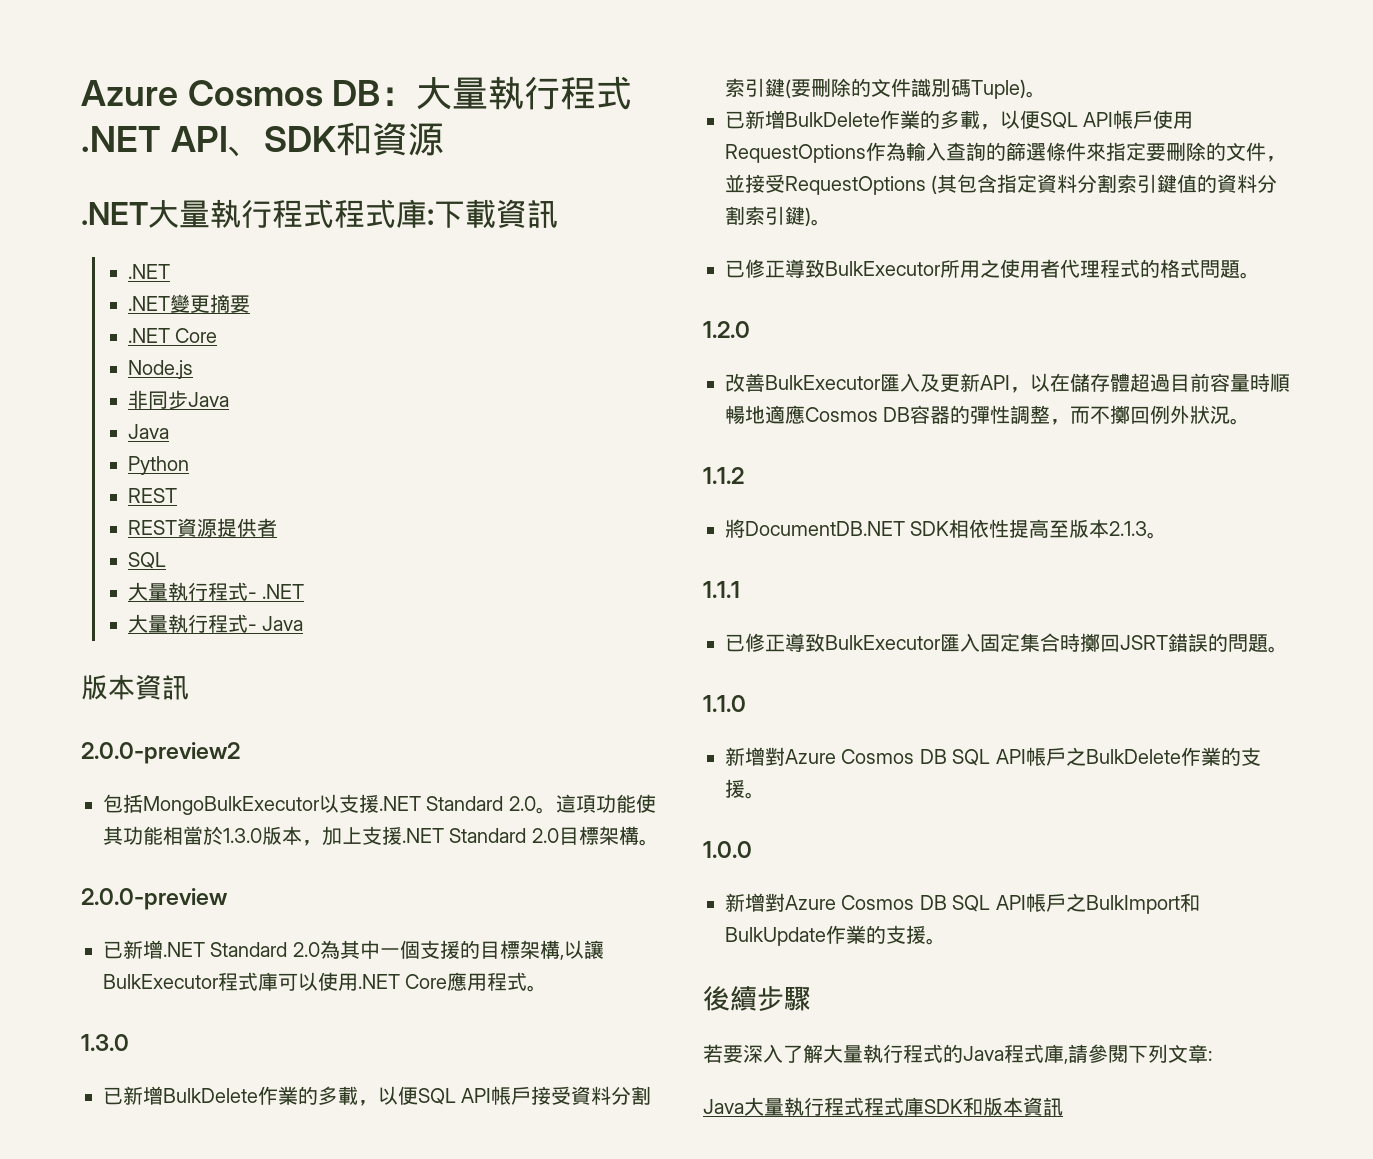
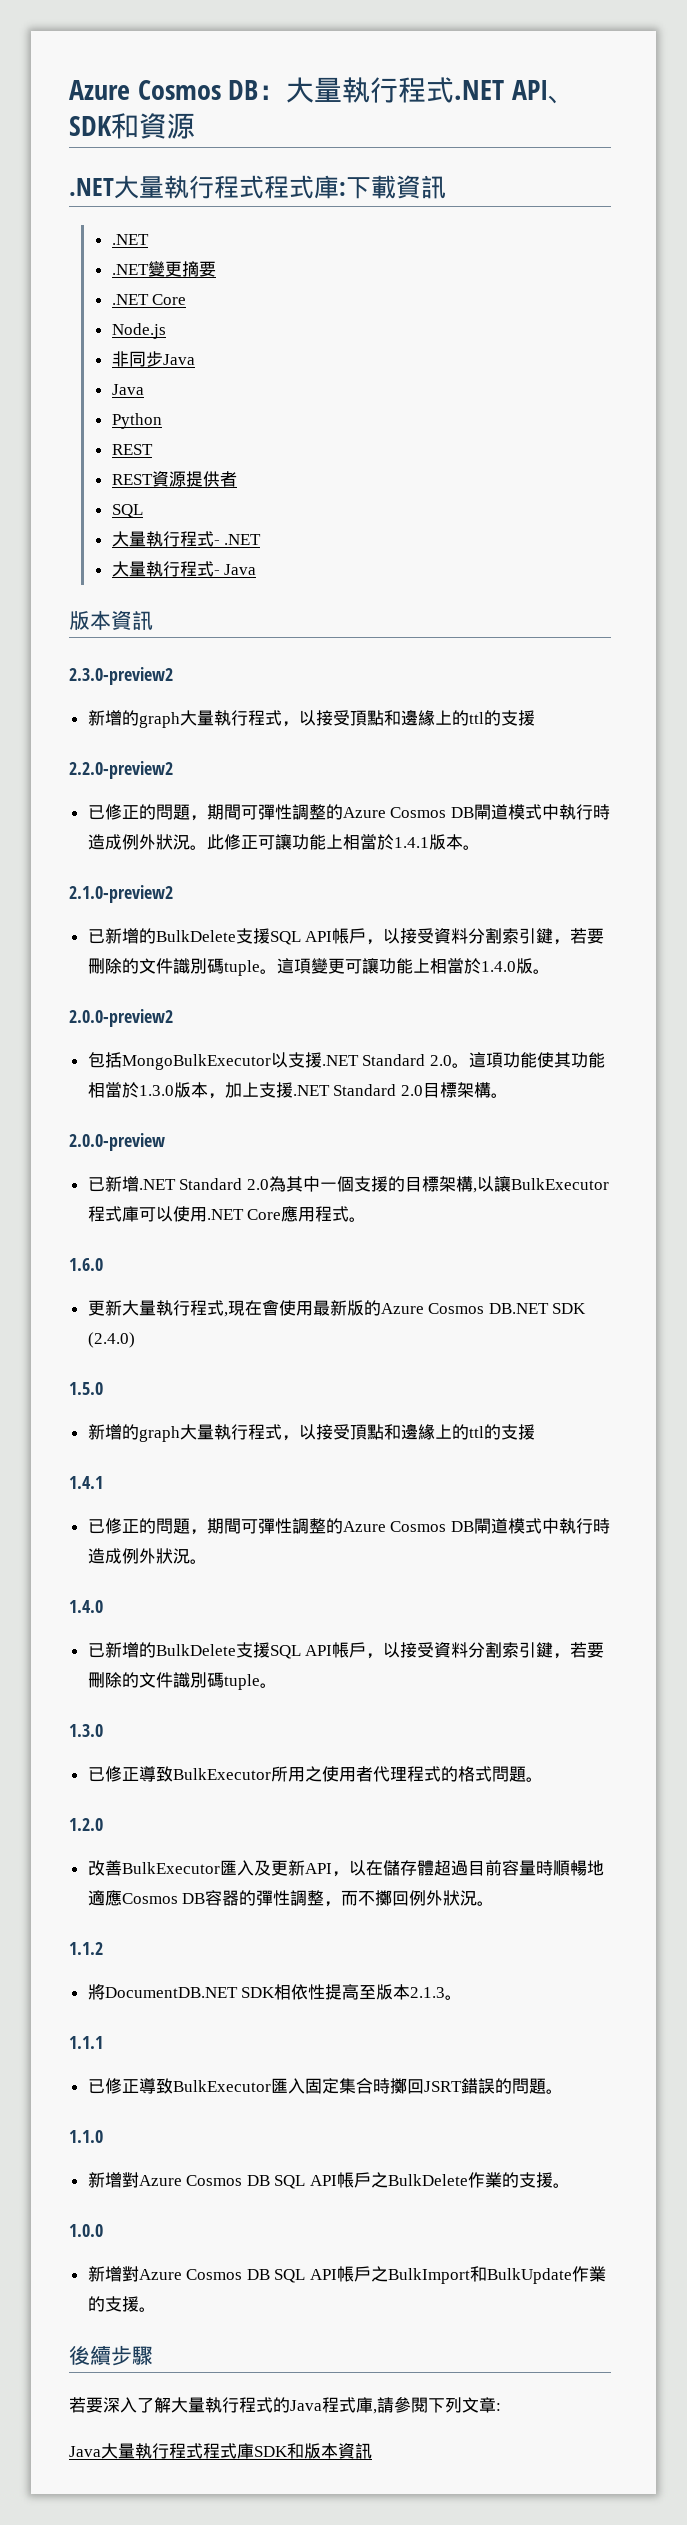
+ 2.3.0-preview2
+ 新增的graph大量執行程式，以接受頂點和邊緣上的ttl的支援
+ 2.2.0-preview2
+ 已修正的問題，期間可彈性調整的Azure Cosmos DB閘道模式中執行時造成例外狀況。此修正可讓功能上相當於1.4.1版本。
+ 2.1.0-preview2
+ 已新增的BulkDelete支援SQL API帳戶，以接受資料分割索引鍵，若要刪除的文件識別碼tuple。這項變更可讓功能上相當於1.4.0版。
  已新增.NET Standard 2.0為其中一個支援的目標架構,以讓BulkExecutor程式庫可以使用.NET Core應用程式。
+ 1.6.0
+ 更新大量執行程式,現在會使用最新版的Azure Cosmos DB.NET SDK (2.4.0)
+ 1.5.0
+ 新增的graph大量執行程式，以接受頂點和邊緣上的ttl的支援
+ 1.4.1
+ 已修正的問題，期間可彈性調整的Azure Cosmos DB閘道模式中執行時造成例外狀況。
+ 1.4.0
+ 已新增的BulkDelete支援SQL API帳戶，以接受資料分割索引鍵，若要刪除的文件識別碼tuple。
  1.3.0
- 已新增BulkDelete作業的多載，以便SQL API帳戶接受資料分割索引鍵(要刪除的文件識別碼Tuple)。
- 已新增BulkDelete作業的多載，以便SQL API帳戶使用RequestOptions作為輸入查詢的篩選條件來指定要刪除的文件，並接受RequestOptions (其包含指定資料分割索引鍵值的資料分割索引鍵)。

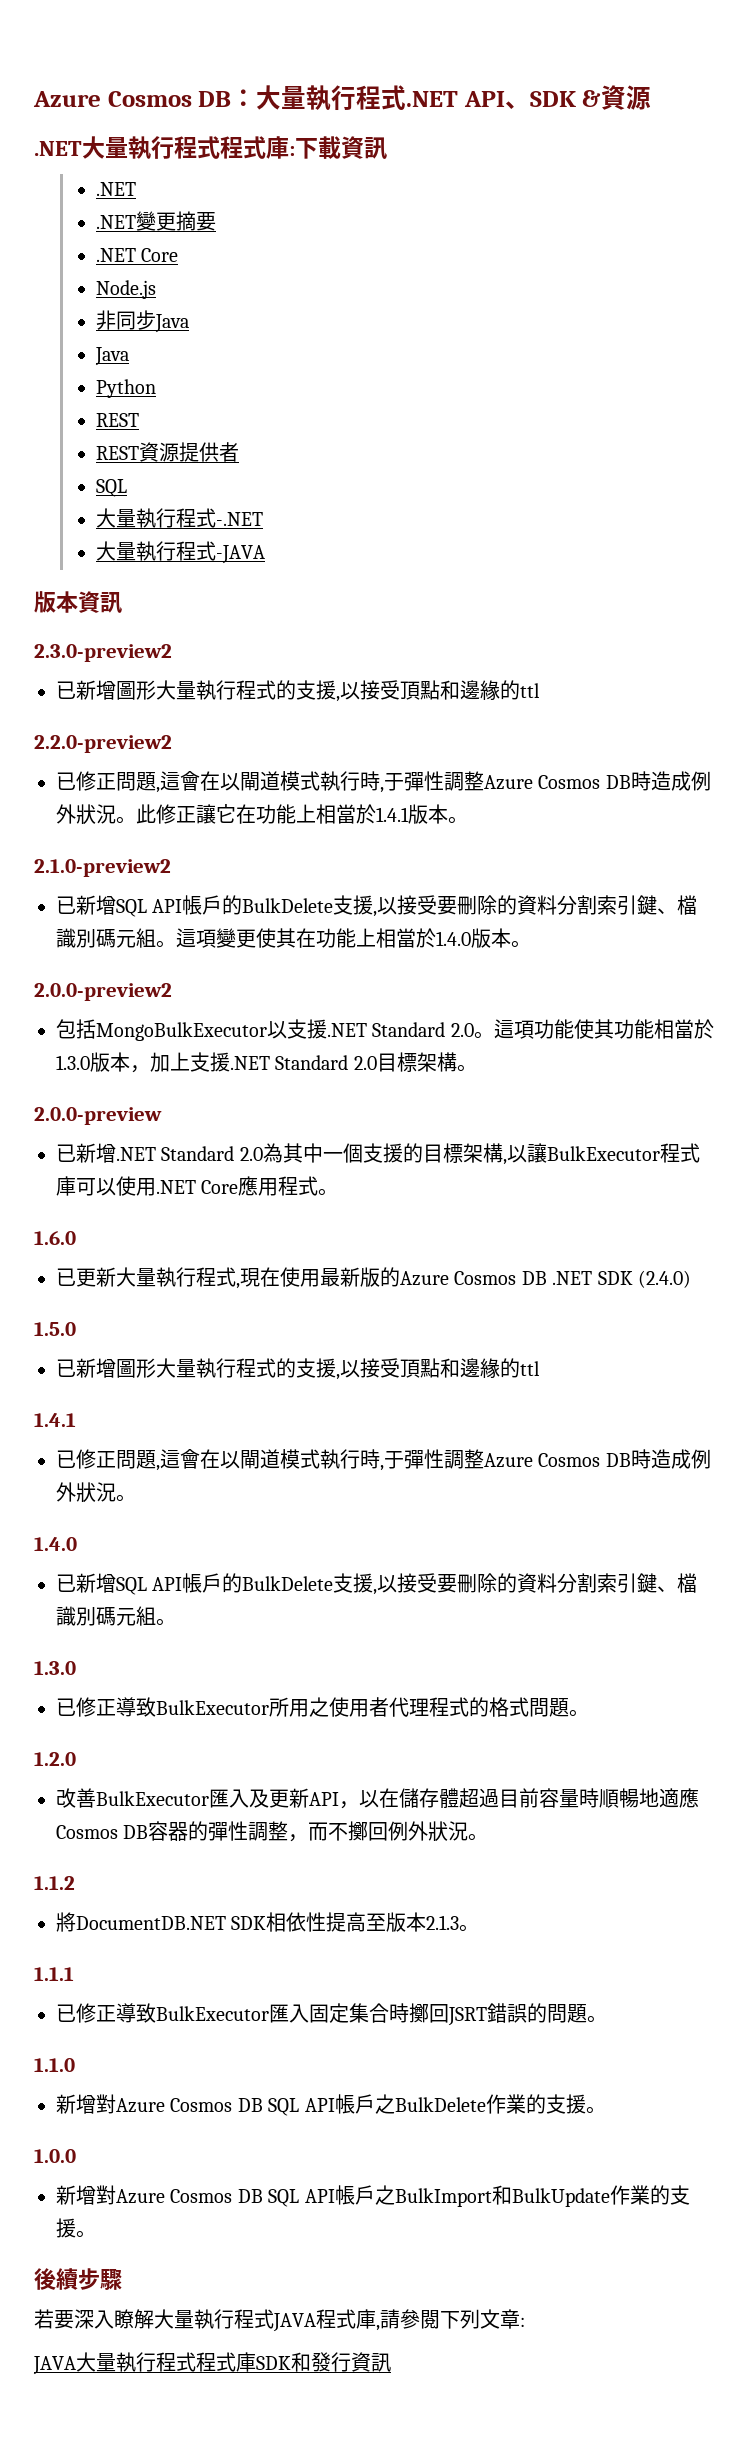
- Azure Cosmos DB：大量執行程式.NET API、SDK和資源
+ Azure Cosmos DB：大量執行程式.NET API、SDK &資源
- 大量執行程式- .NET
- 大量執行程式- Java
+ 大量執行程式-.NET
+ 大量執行程式-JAVA
  2.3.0-preview2
- 新增的graph大量執行程式，以接受頂點和邊緣上的ttl的支援
+ 已新增圖形大量執行程式的支援,以接受頂點和邊緣的ttl
  2.2.0-preview2
- 已修正的問題，期間可彈性調整的Azure Cosmos DB閘道模式中執行時造成例外狀況。
+ 已修正問題,這會在以閘道模式執行時,于彈性調整Azure Cosmos DB時造成例外狀況。
- 此修正可讓功能上相當於1.4.1版本。
+ 此修正讓它在功能上相當於1.4.1版本。
  2.1.0-preview2
- 已新增的BulkDelete支援SQL API帳戶，以接受資料分割索引鍵，若要刪除的文件識別碼tuple。
+ 已新增SQL API帳戶的BulkDelete支援,以接受要刪除的資料分割索引鍵、檔識別碼元組。
- 這項變更可讓功能上相當於1.4.0版。
+ 這項變更使其在功能上相當於1.4.0版本。
- 更新大量執行程式,現在會使用最新版的Azure Cosmos DB.NET SDK (2.4.0)
+ 已更新大量執行程式,現在使用最新版的Azure Cosmos DB .NET SDK (2.4.0)
  1.5.0
- 新增的graph大量執行程式，以接受頂點和邊緣上的ttl的支援
+ 已新增圖形大量執行程式的支援,以接受頂點和邊緣的ttl
  1.4.1
- 已修正的問題，期間可彈性調整的Azure Cosmos DB閘道模式中執行時造成例外狀況。
+ 已修正問題,這會在以閘道模式執行時,于彈性調整Azure Cosmos DB時造成例外狀況。
  1.4.0
- 已新增的BulkDelete支援SQL API帳戶，以接受資料分割索引鍵，若要刪除的文件識別碼tuple。
+ 已新增SQL API帳戶的BulkDelete支援,以接受要刪除的資料分割索引鍵、檔識別碼元組。
- 若要深入了解大量執行程式的Java程式庫,請參閱下列文章:
+ 若要深入瞭解大量執行程式JAVA程式庫,請參閱下列文章:
- Java大量執行程式程式庫SDK和版本資訊
+ JAVA大量執行程式程式庫SDK和發行資訊

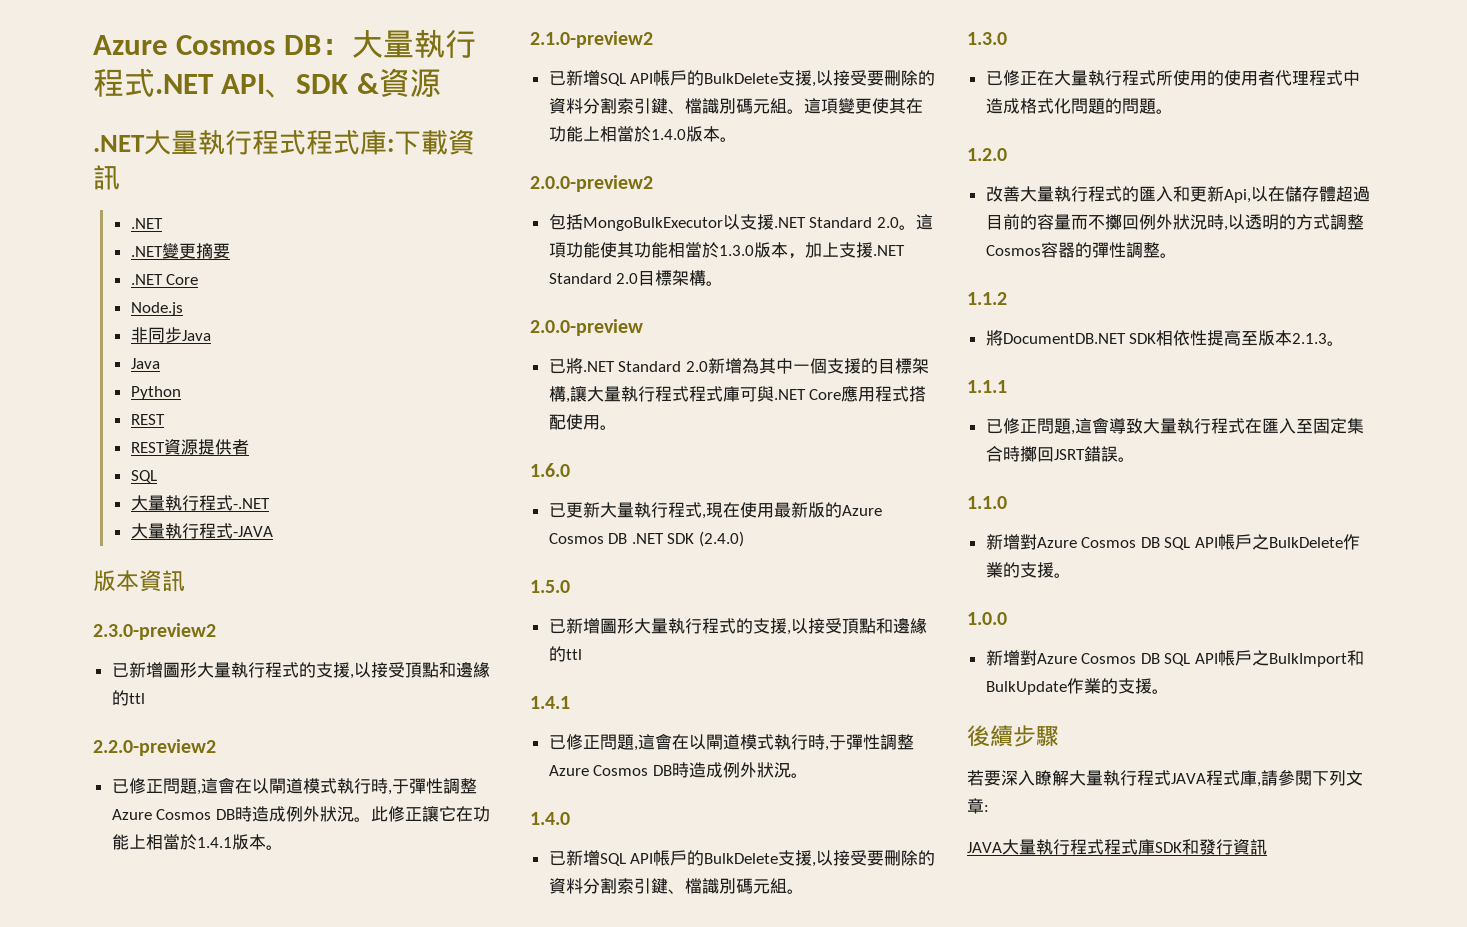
- 已新增.NET Standard 2.0為其中一個支援的目標架構,以讓BulkExecutor程式庫可以使用.NET Core應用程式。
+ 已將.NET Standard 2.0新增為其中一個支援的目標架構,讓大量執行程式程式庫可與.NET Core應用程式搭配使用。
- 已修正導致BulkExecutor所用之使用者代理程式的格式問題。
+ 已修正在大量執行程式所使用的使用者代理程式中造成格式化問題的問題。
  1.2.0
- 改善BulkExecutor匯入及更新API，以在儲存體超過目前容量時順暢地適應Cosmos DB容器的彈性調整，而不擲回例外狀況。
+ 改善大量執行程式的匯入和更新Api,以在儲存體超過目前的容量而不擲回例外狀況時,以透明的方式調整Cosmos容器的彈性調整。
- 已修正導致BulkExecutor匯入固定集合時擲回JSRT錯誤的問題。
+ 已修正問題,這會導致大量執行程式在匯入至固定集合時擲回JSRT錯誤。

